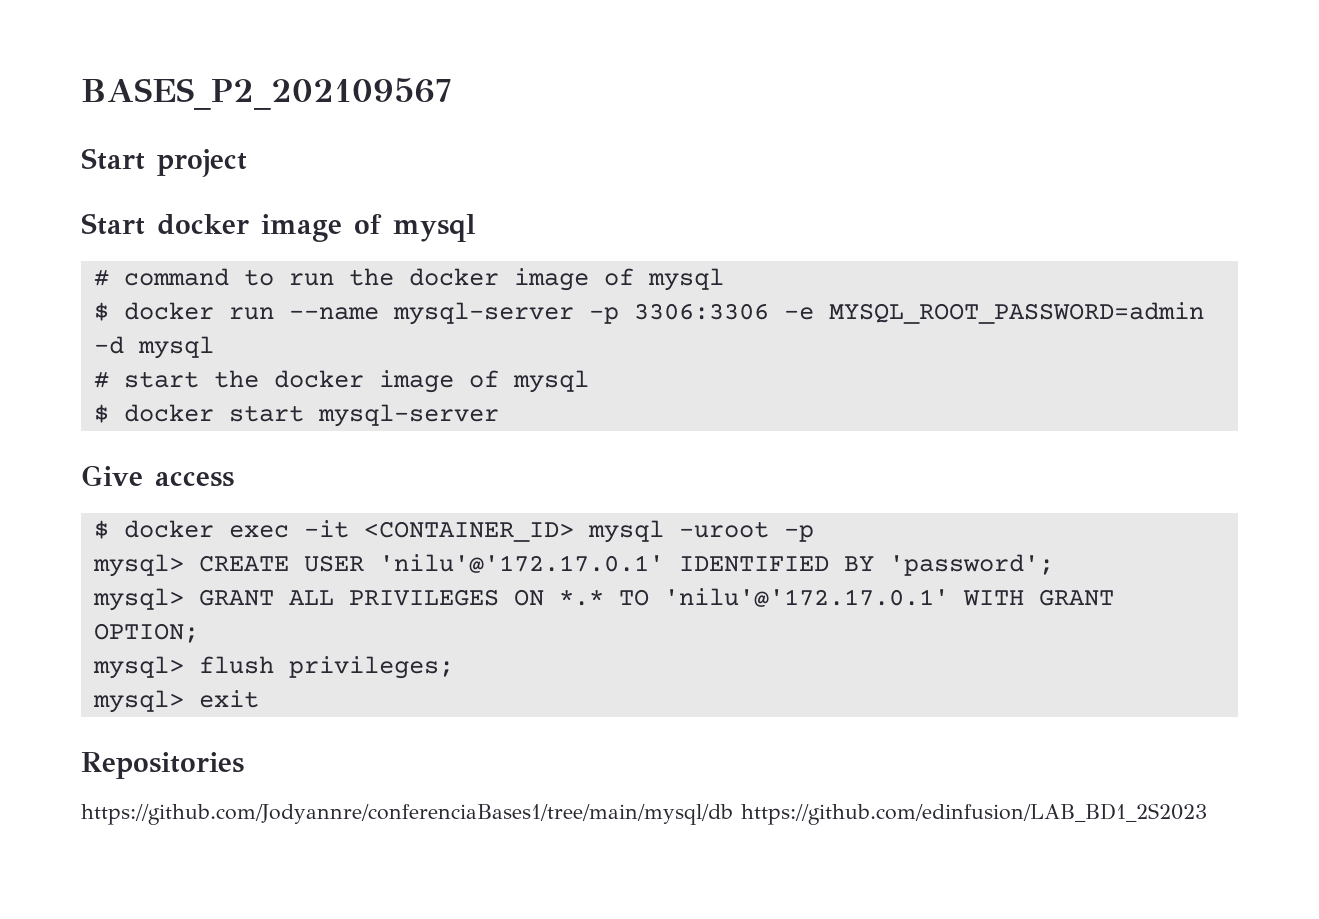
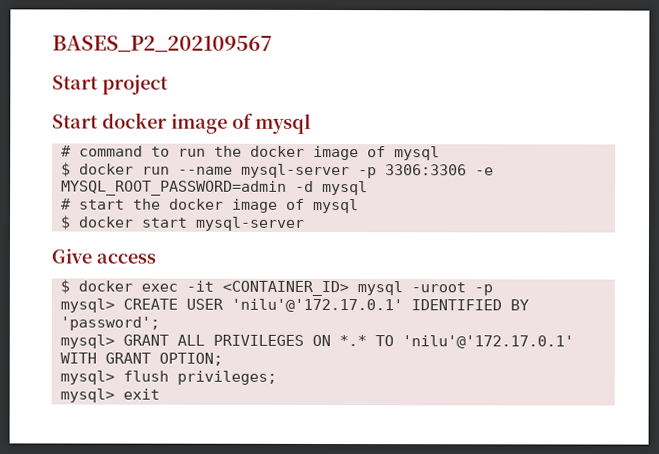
- Repositories
- https://github.com/Jodyannre/conferenciaBases1/tree/main/mysql/db https://github.com/edinfusion/LAB_BD1_2S2023

